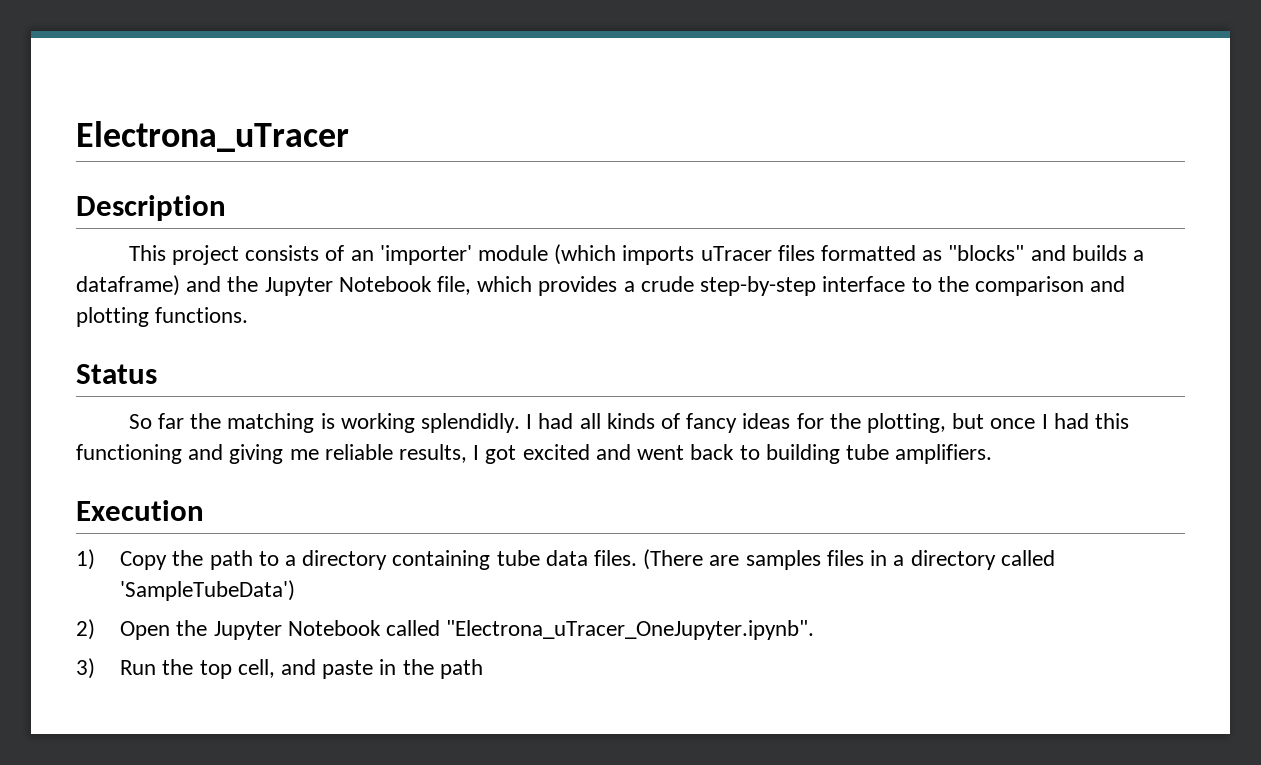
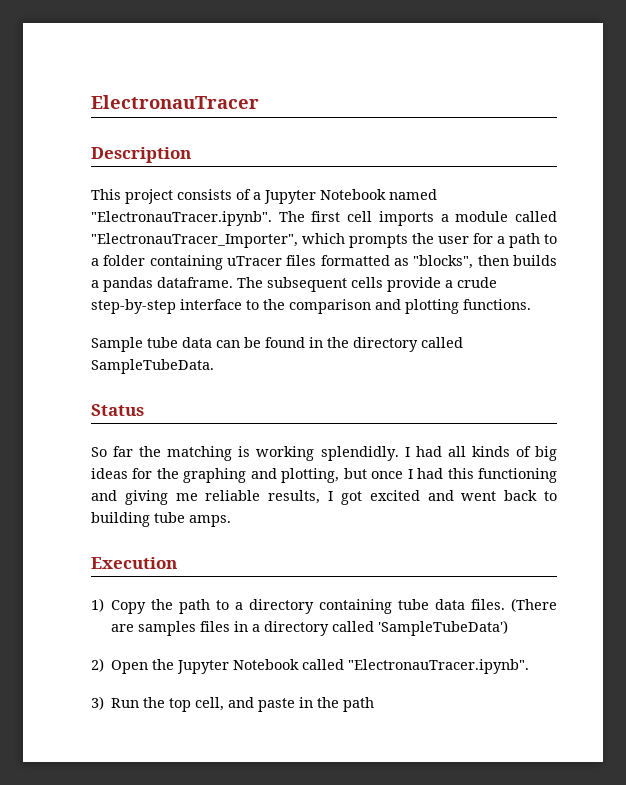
- Electrona_uTracer
+ ElectronauTracer
- This project consists of an 'importer' module (which imports uTracer files formatted as "blocks" and builds a dataframe) and the Jupyter Notebook file, which provides a crude step-by-step interface to the comparison and plotting functions.
+ This project consists of a Jupyter Notebook named "ElectronauTracer.ipynb". The first cell imports a module called "ElectronauTracer_Importer", which prompts the user for a path to a folder containing uTracer files formatted as "blocks", then builds a pandas dataframe. The subsequent cells provide a crude step-by-step interface to the comparison and plotting functions.
+ Sample tube data can be found in the directory called SampleTubeData.
- I had all kinds of fancy ideas for the plotting, but once I had this functioning and giving me reliable results, I got excited and went back to building tube amplifiers.
+ I had all kinds of big ideas for the graphing and plotting, but once I had this functioning and giving me reliable results, I got excited and went back to building tube amps.
- 2) Open the Jupyter Notebook called "Electrona_uTracer_OneJupyter.ipynb".
+ 2) Open the Jupyter Notebook called "ElectronauTracer.ipynb".

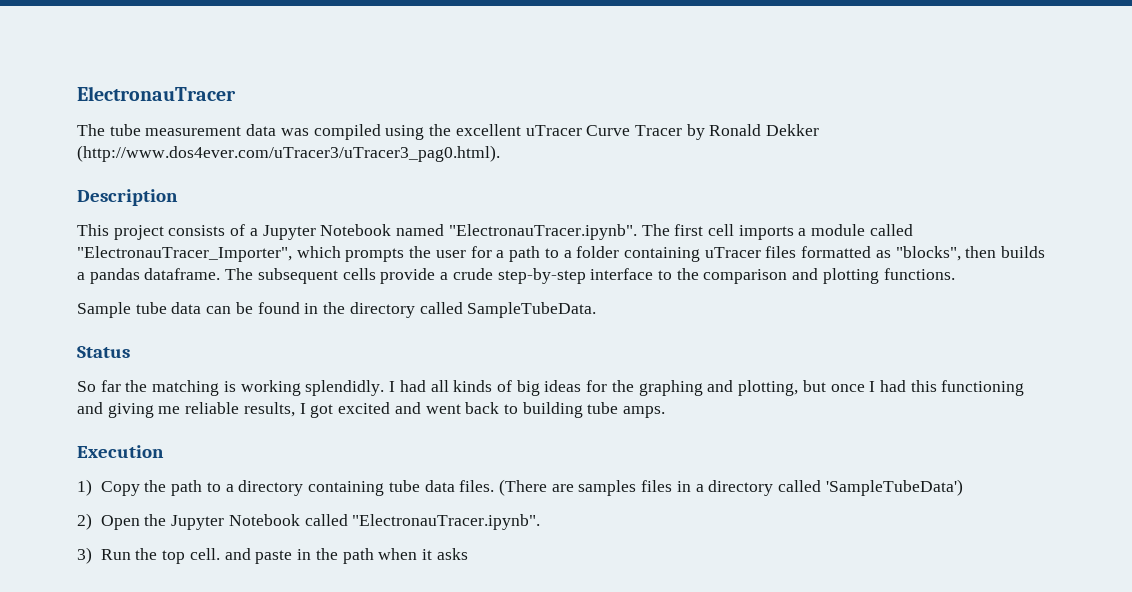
+ The tube measurement data was compiled using the excellent uTracer Curve Tracer by Ronald Dekker (http://www.dos4ever.com/uTracer3/uTracer3_pag0.html).
- 3) Run the top cell, and paste in the path
+ 3) Run the top cell. and paste in the path when it asks

